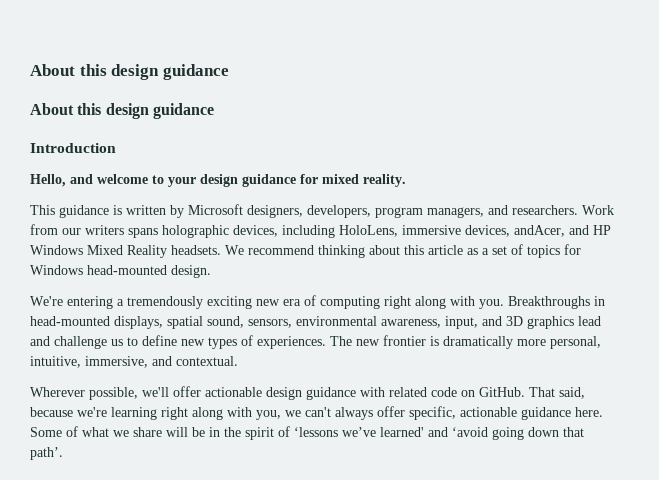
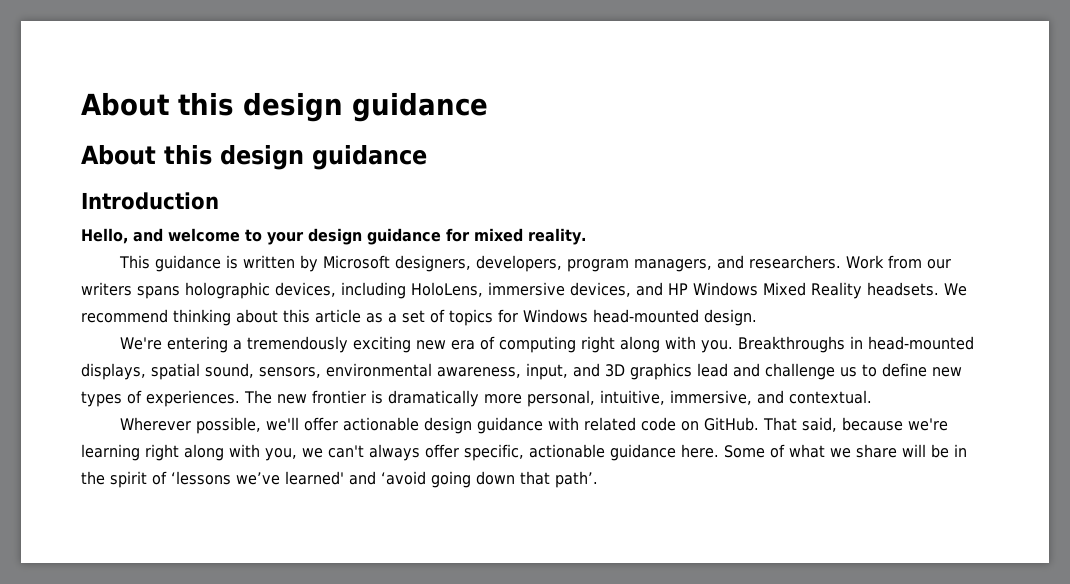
- Work from our writers spans holographic devices, including HoloLens, immersive devices, andAcer, and HP Windows Mixed Reality headsets.
+ Work from our writers spans holographic devices, including HoloLens, immersive devices, and HP Windows Mixed Reality headsets.

